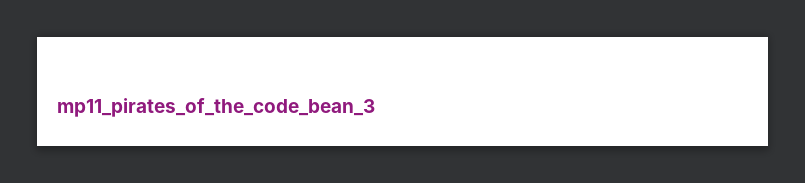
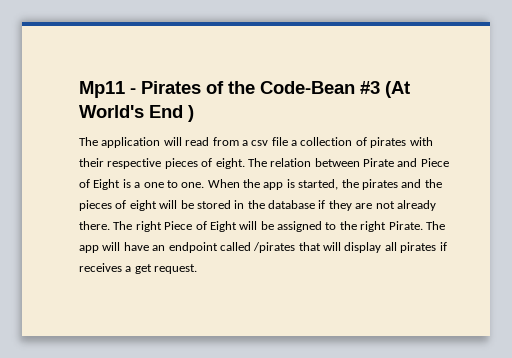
- mp11_pirates_of_the_code_bean_3
+ Mp11 - Pirates of the Code-Bean #3 (At World's End )
+ The application will read from a csv file a collection of pirates with their respective pieces of eight. The relation between Pirate and Piece of Eight is a one to one. When the app is started, the pirates and the pieces of eight will be stored in the database if they are not already there. The right Piece of Eight will be assigned to the right Pirate. The app will have an endpoint called /pirates that will display all pirates if receives a get request.

